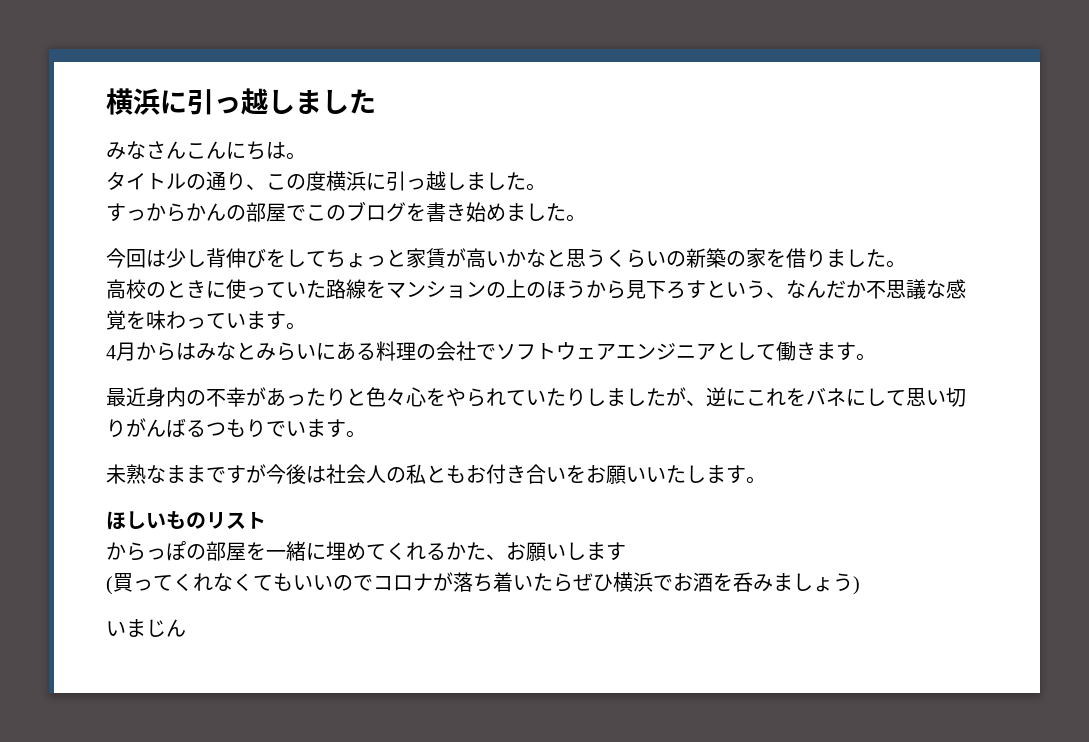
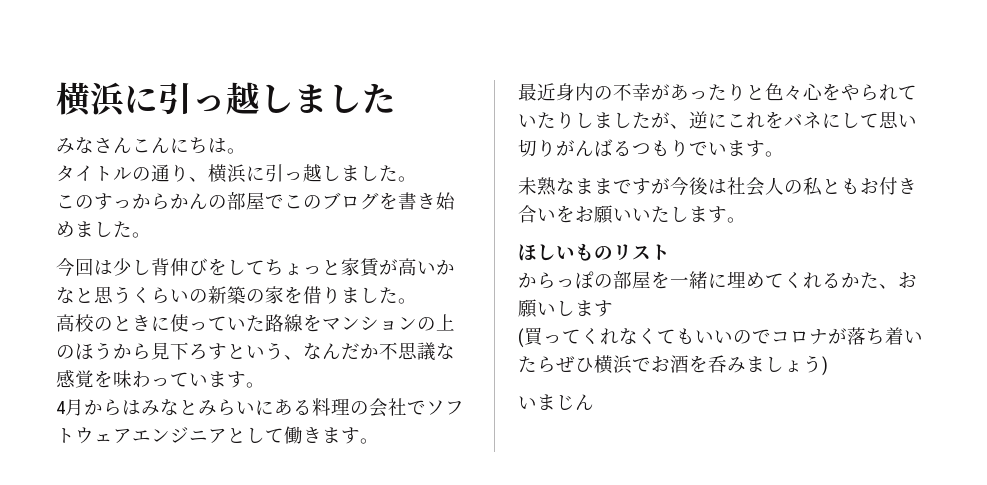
- タイトルの通り、この度横浜に引っ越しました。
+ タイトルの通り、横浜に引っ越しました。
- すっからかんの部屋でこのブログを書き始めました。
+ このすっからかんの部屋でこのブログを書き始めました。

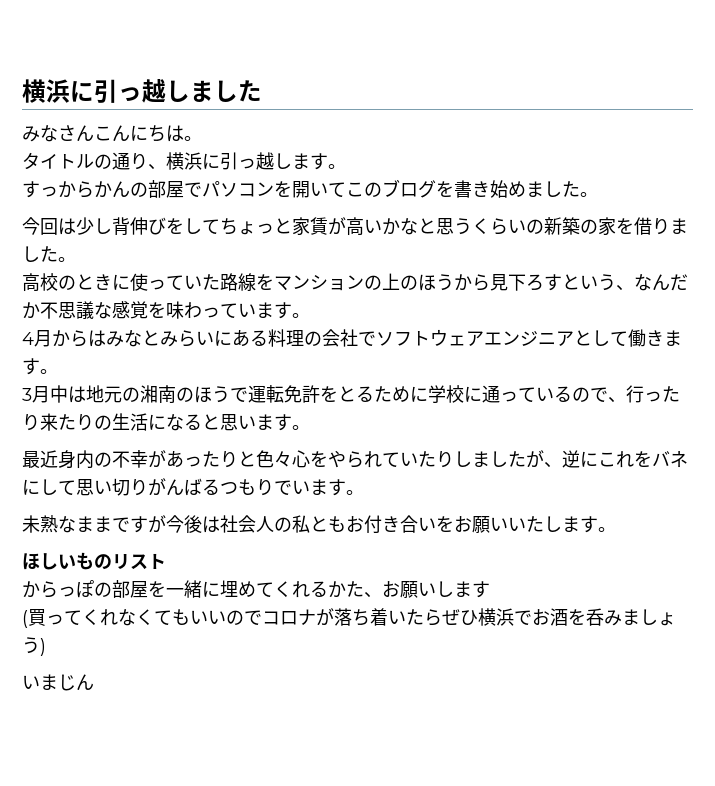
- タイトルの通り、横浜に引っ越しました。
- このすっからかんの部屋でこのブログを書き始めました。
+ タイトルの通り、横浜に引っ越します。
+ すっからかんの部屋でパソコンを開いてこのブログを書き始めました。
+ 3月中は地元の湘南のほうで運転免許をとるために学校に通っているので、行ったり来たりの生活になると思います。

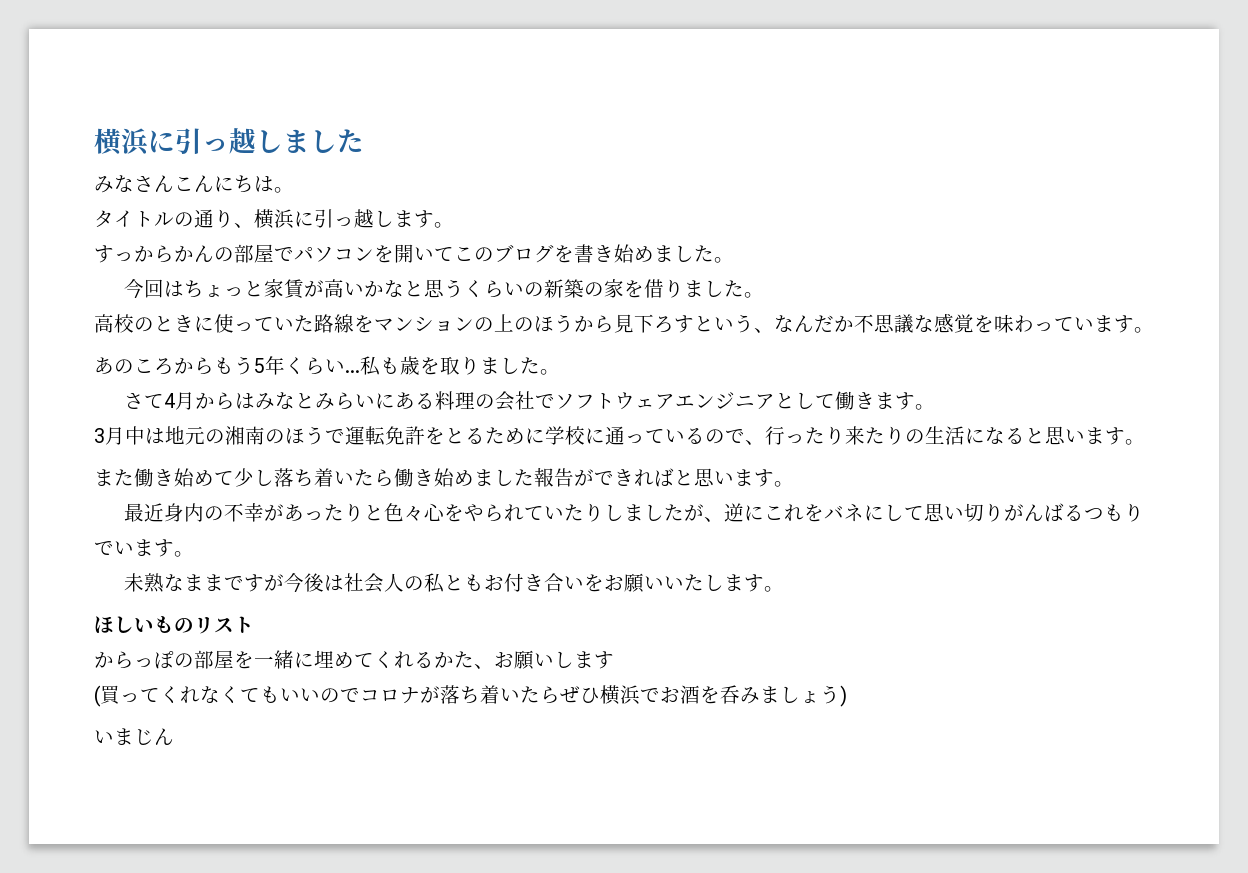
- 今回は少し背伸びをしてちょっと家賃が高いかなと思うくらいの新築の家を借りました。
+ 今回はちょっと家賃が高いかなと思うくらいの新築の家を借りました。
- 4月からはみなとみらいにある料理の会社でソフトウェアエンジニアとして働きます。
+ あのころからもう5年くらい...私も歳を取りました。
+ さて4月からはみなとみらいにある料理の会社でソフトウェアエンジニアとして働きます。
+ また働き始めて少し落ち着いたら働き始めました報告ができればと思います。

